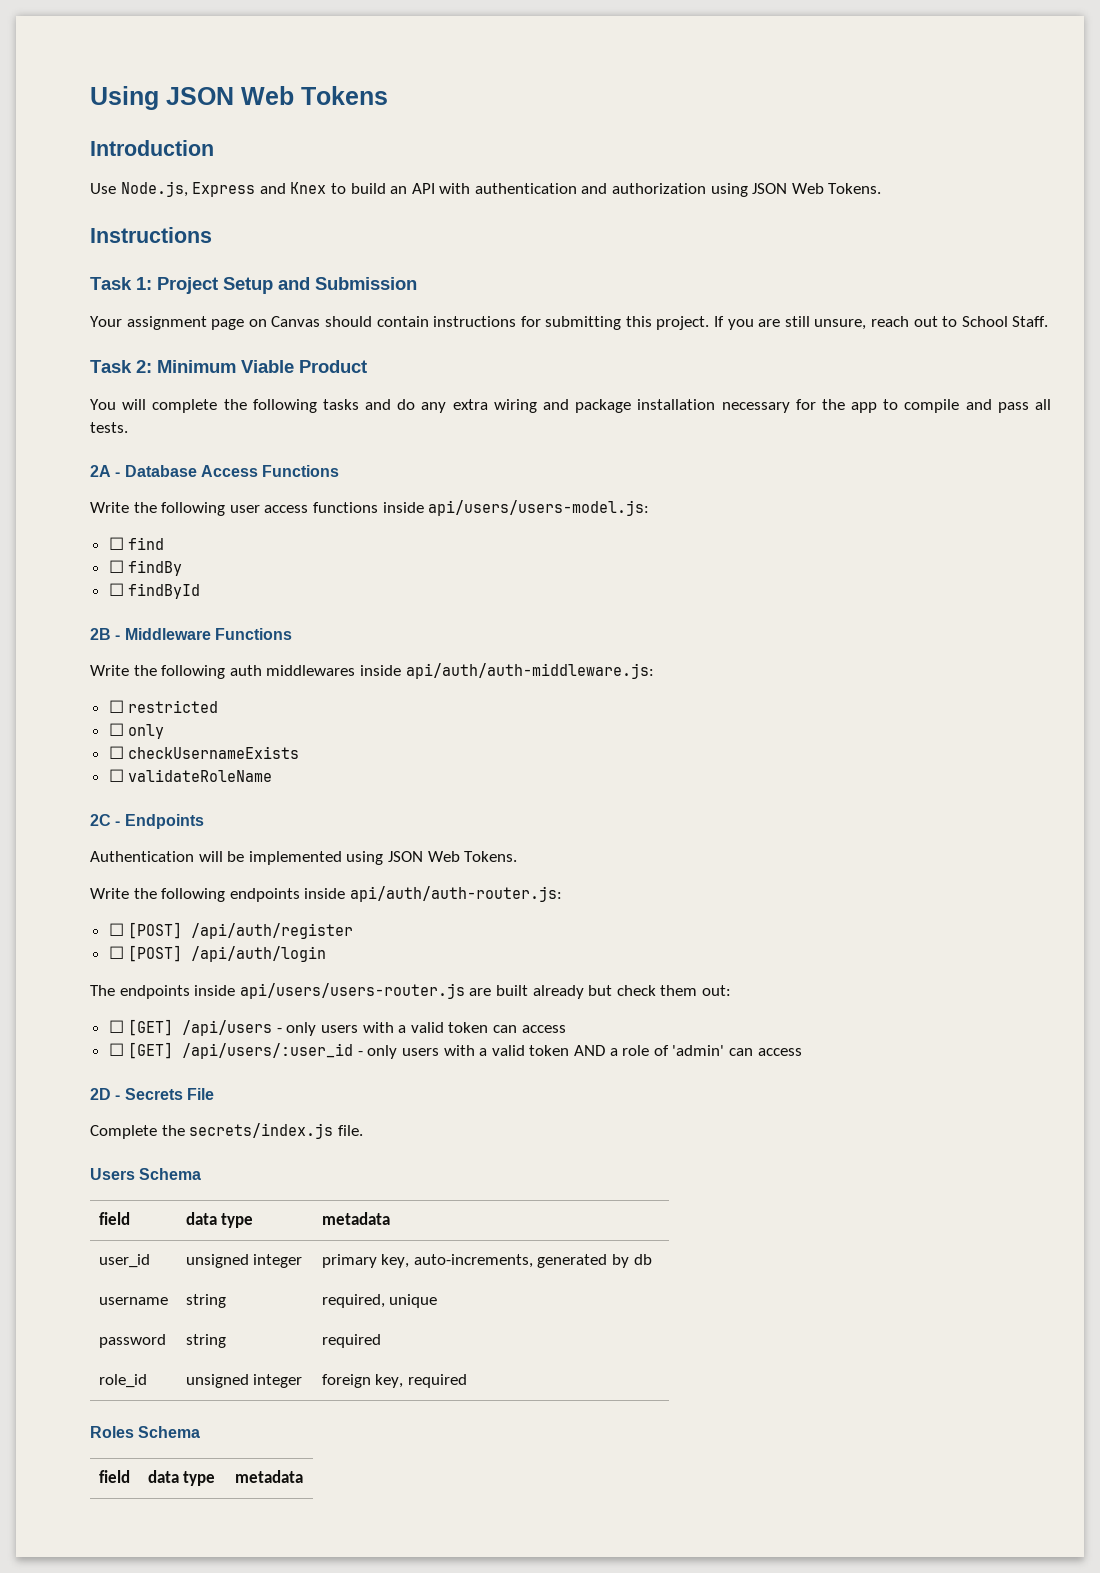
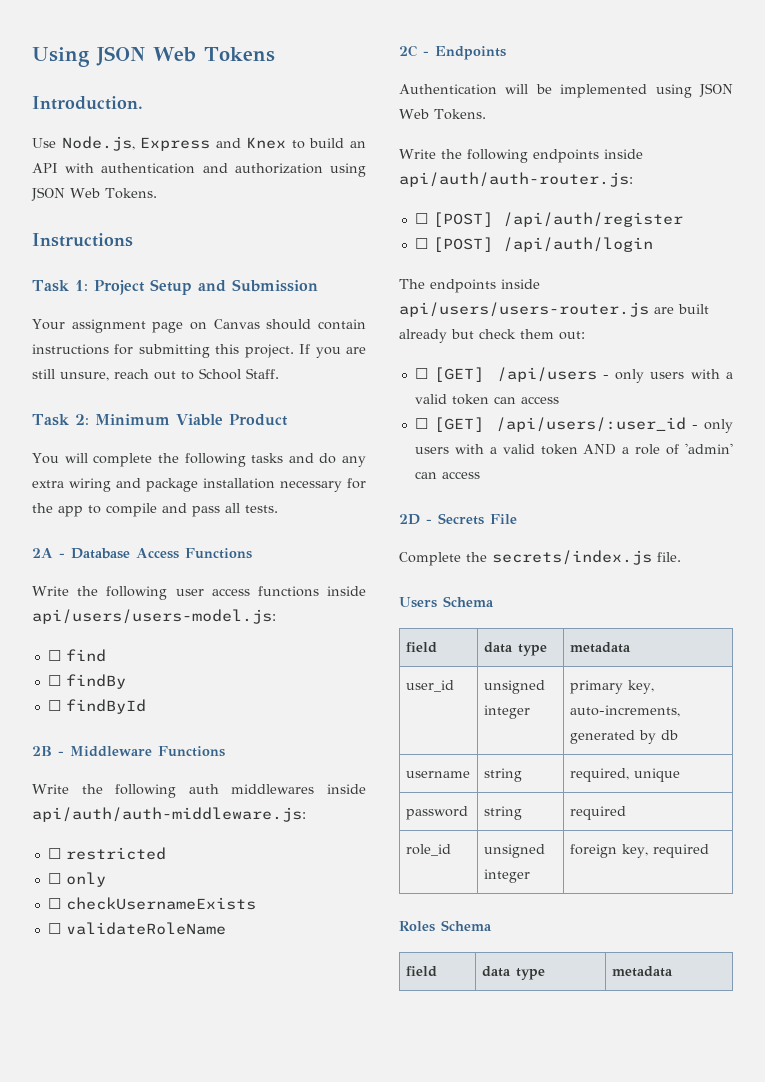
- Introduction
+ Introduction.

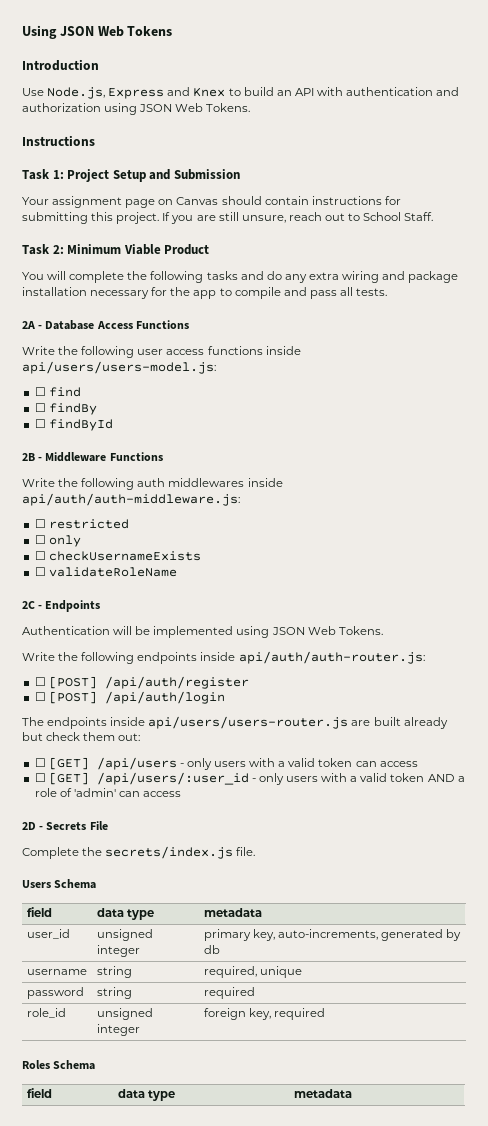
- Introduction.
+ Introduction

